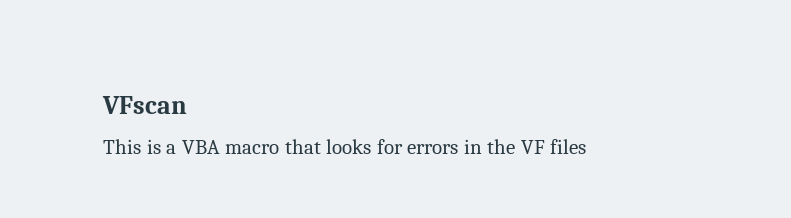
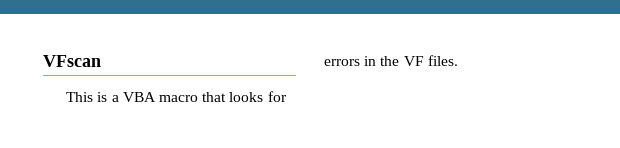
- This is a VBA macro that looks for errors in the VF files
+ This is a VBA macro that looks for errors in the VF files.

